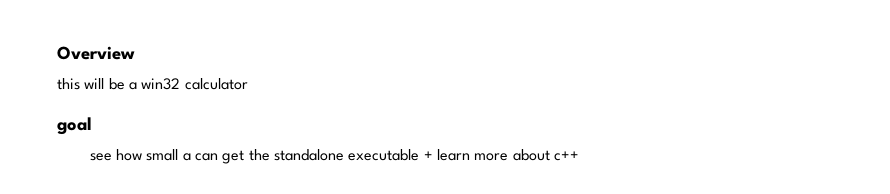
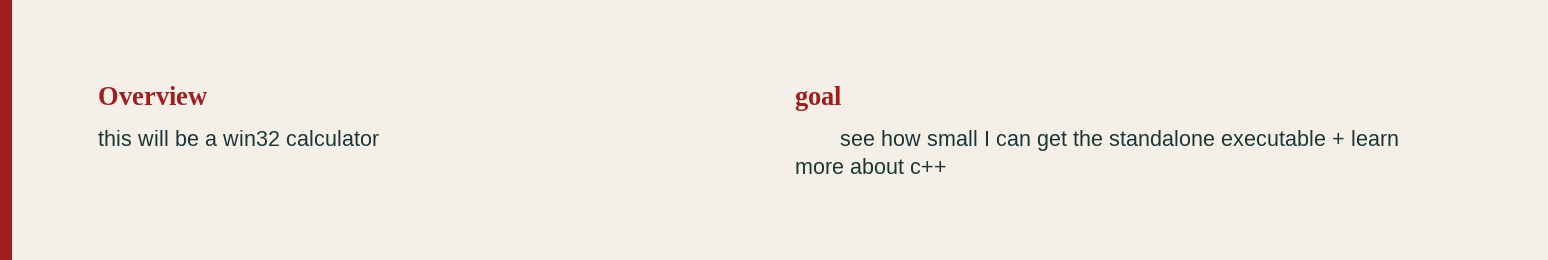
- see how small a can get the standalone executable + learn more about c++
+ see how small I can get the standalone executable + learn more about c++

